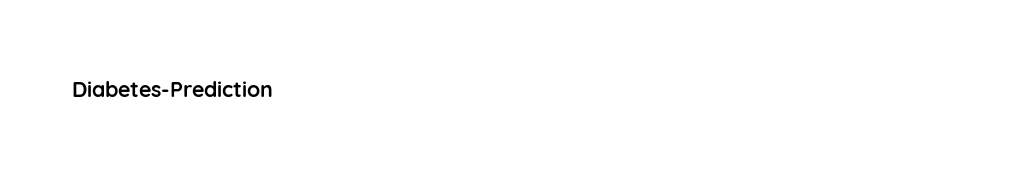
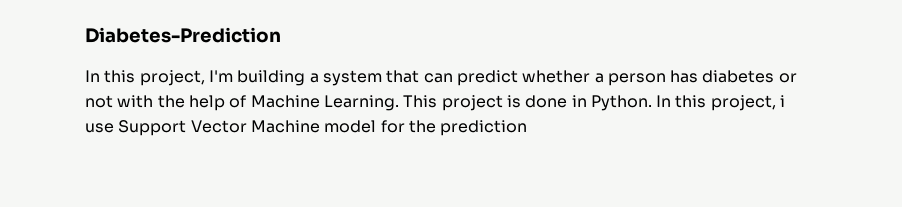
+ In this project, I'm building a system that can predict whether a person has diabetes or not with the help of Machine Learning. This project is done in Python. In this project, i use Support Vector Machine model for the prediction

